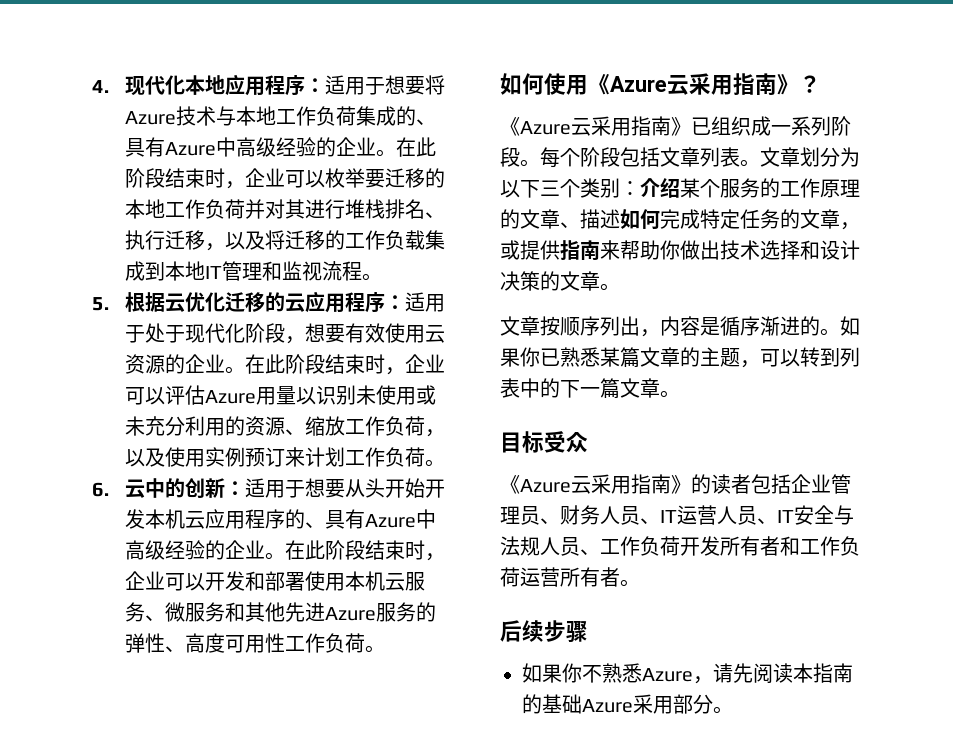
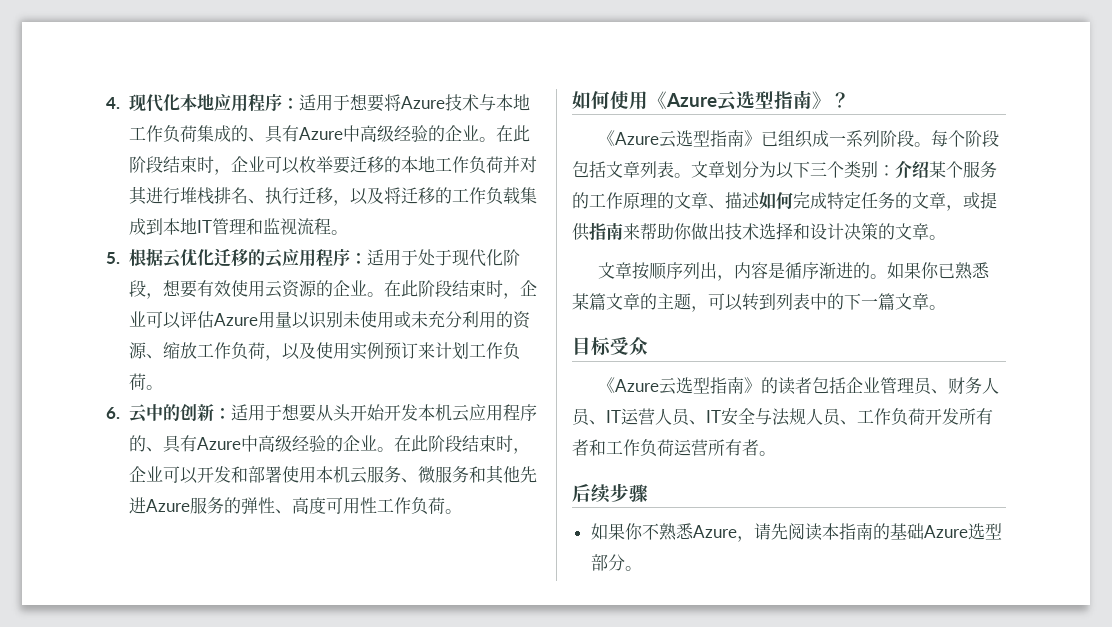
- 如何使用《Azure云采用指南》？
+ 如何使用《Azure云选型指南》？
- 《Azure云采用指南》已组织成一系列阶段。
+ 《Azure云选型指南》已组织成一系列阶段。
- 《Azure云采用指南》的读者包括企业管理员、财务人员、IT运营人员、IT安全与法规人员、工作负荷开发所有者和工作负荷运营所有者。
+ 《Azure云选型指南》的读者包括企业管理员、财务人员、IT运营人员、IT安全与法规人员、工作负荷开发所有者和工作负荷运营所有者。
- 如果你不熟悉Azure，请先阅读本指南的基础Azure采用部分。
+ 如果你不熟悉Azure，请先阅读本指南的基础Azure选型部分。

